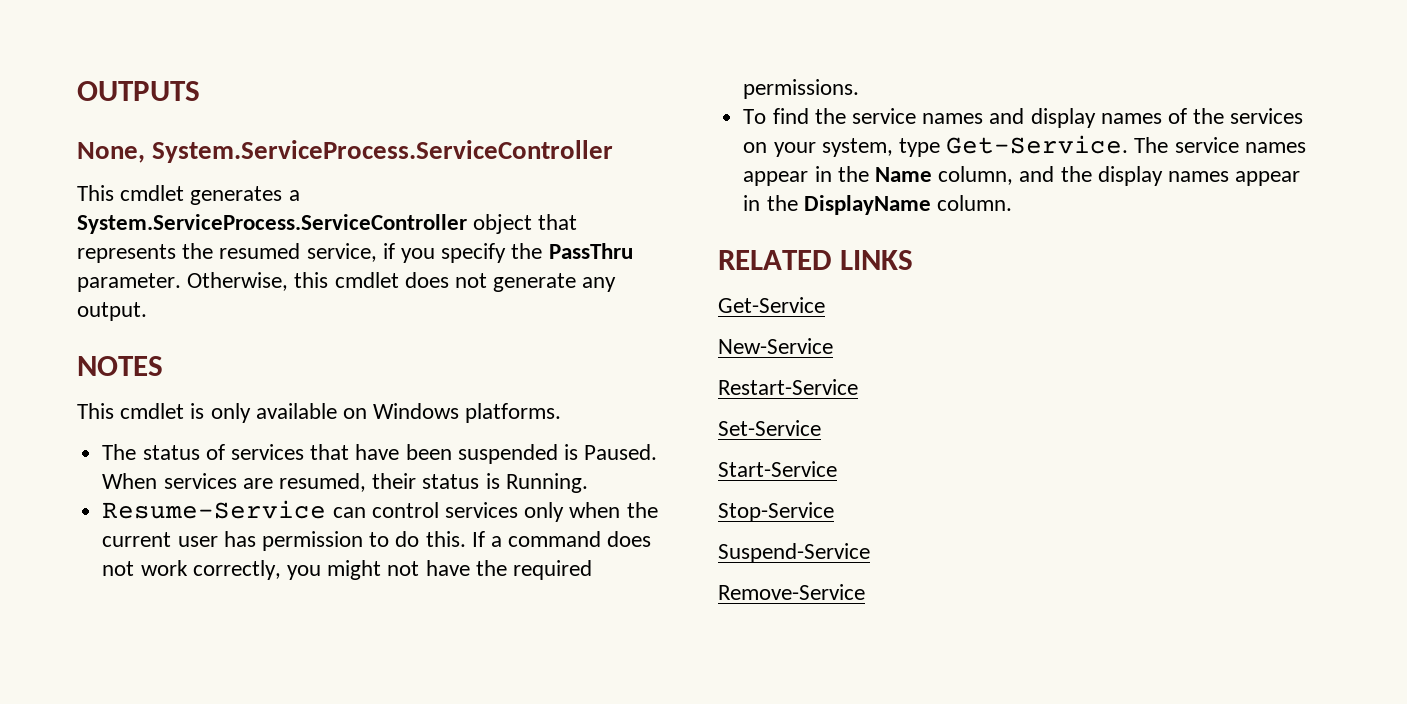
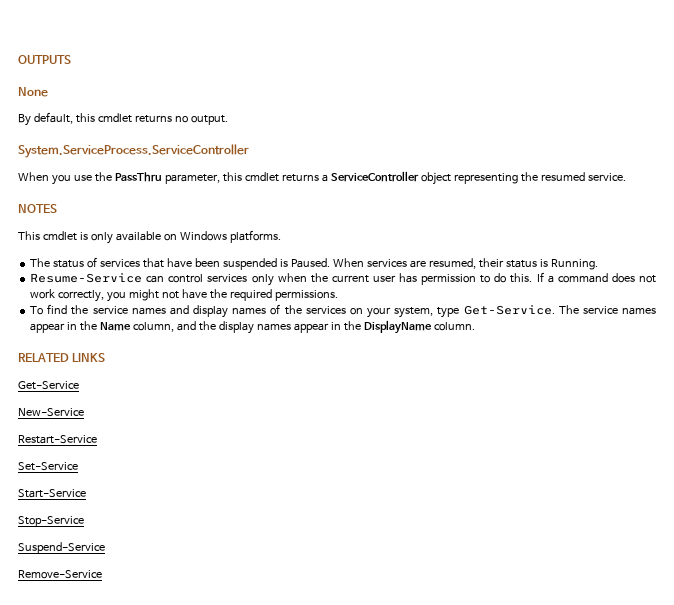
- None, System.ServiceProcess.ServiceController
- This cmdlet generates a System.ServiceProcess.ServiceController object that represents the resumed service, if you specify the PassThru parameter. Otherwise, this cmdlet does not generate any output.
+ None
+ By default, this cmdlet returns no output.
+ System.ServiceProcess.ServiceController
+ When you use the PassThru parameter, this cmdlet returns a ServiceController object representing the resumed service.

